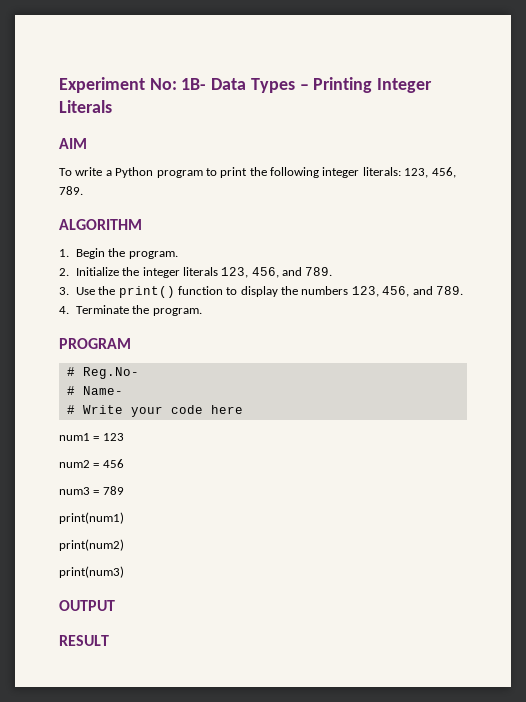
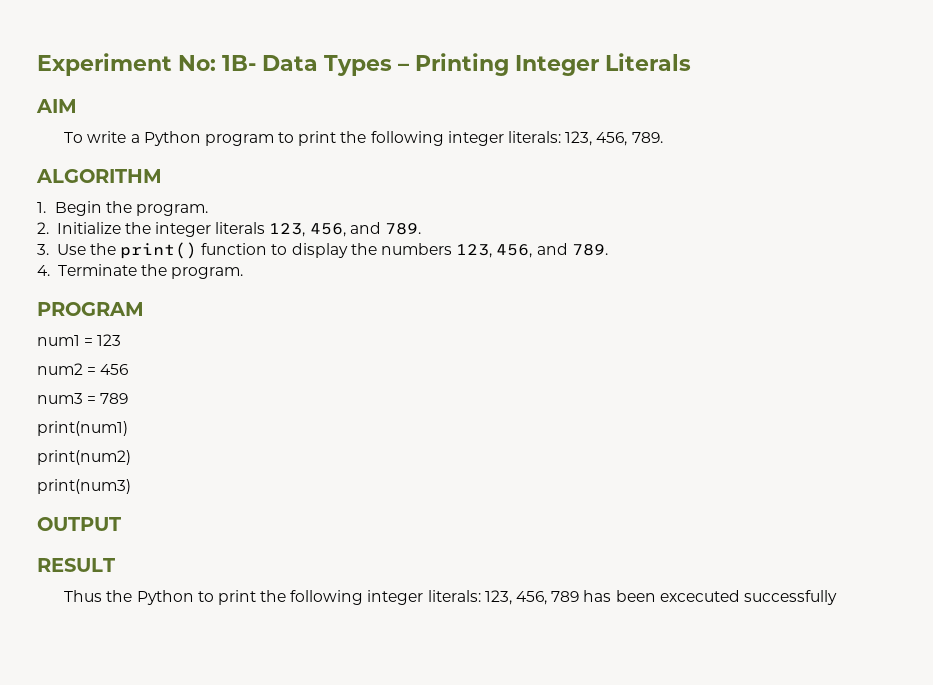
- # Reg.No-
- # Name-
- # Write your code here
+ Thus the Python to print the following integer literals: 123, 456, 789 has been excecuted successfully

